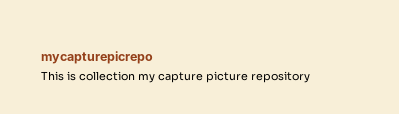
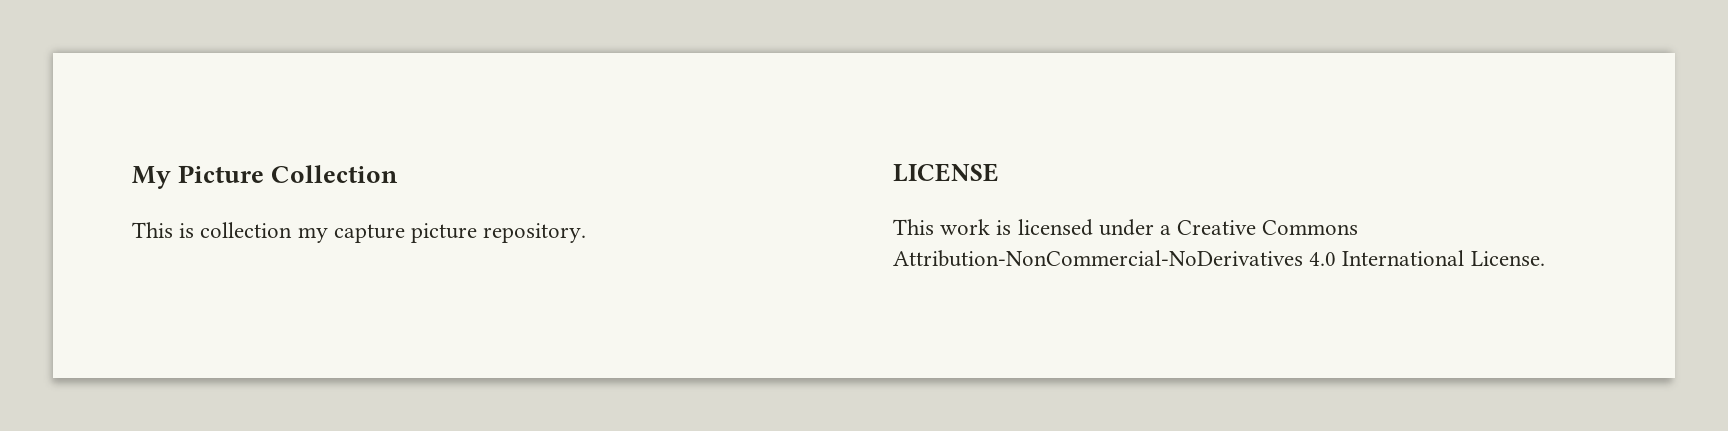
- mycapturepicrepo
+ My Picture Collection
- This is collection my capture picture repository
+ This is collection my capture picture repository.
+ LICENSE
+ This work is licensed under a Creative Commons Attribution-NonCommercial-NoDerivatives 4.0 International License.

